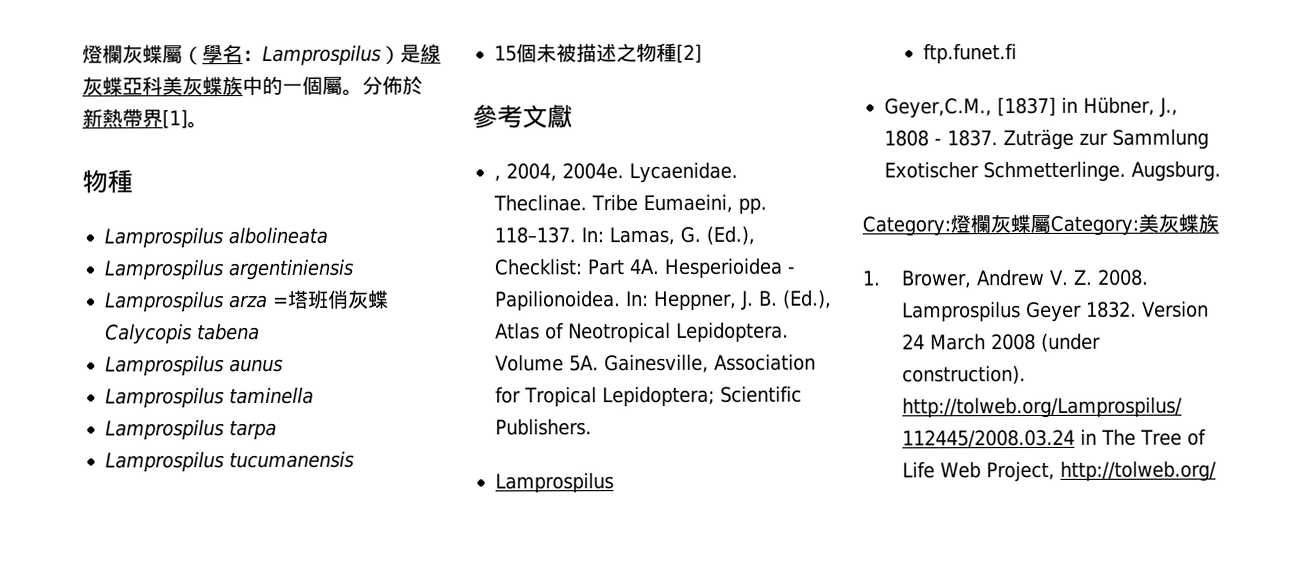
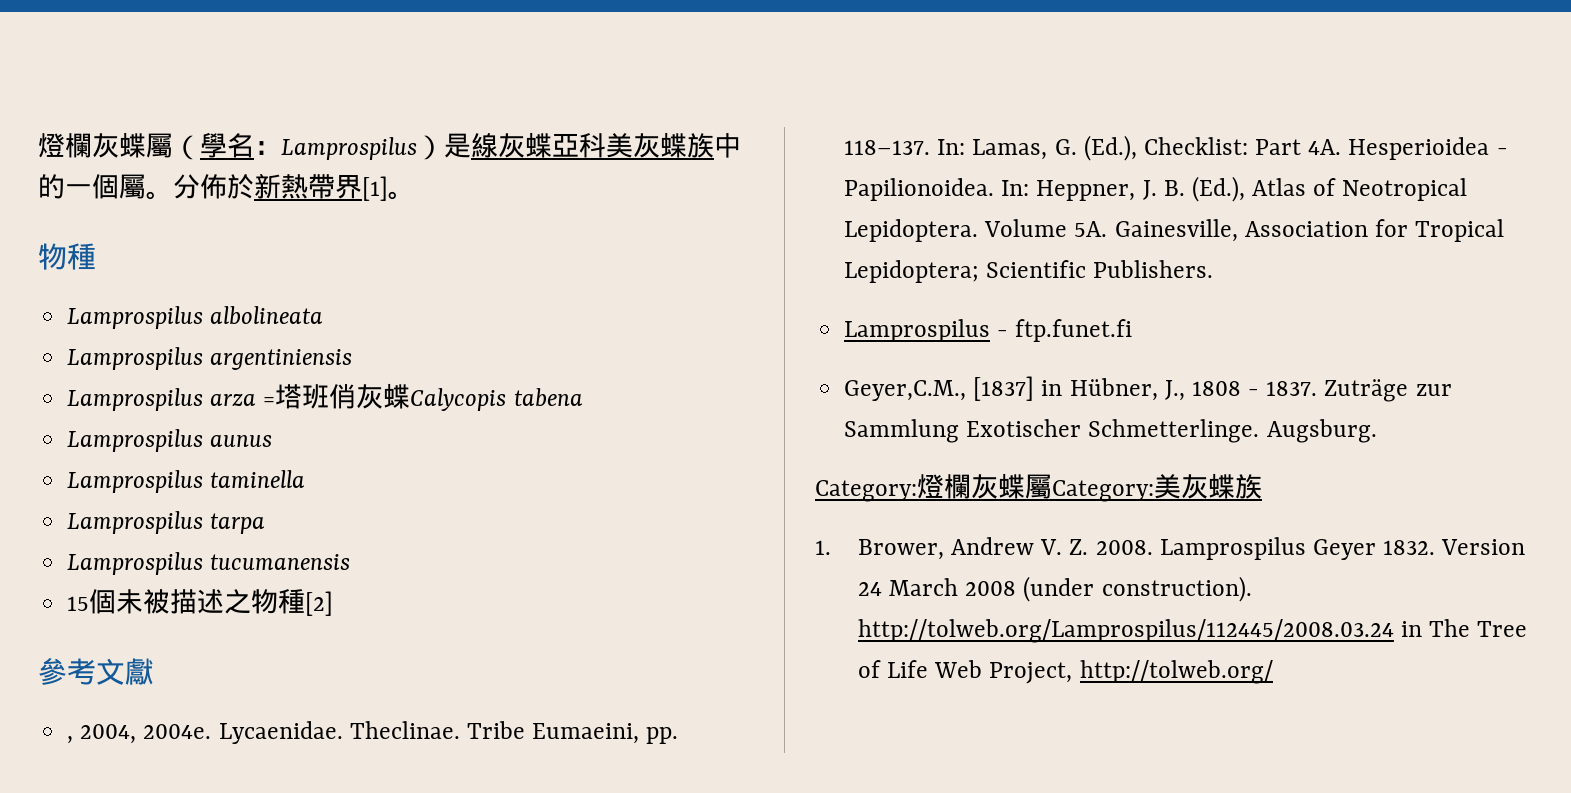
  Gainesville, Association for Tropical Lepidoptera; Scientific Publishers.
- Lamprospilus
- ftp.funet.fi
+ Lamprospilus - ftp.funet.fi

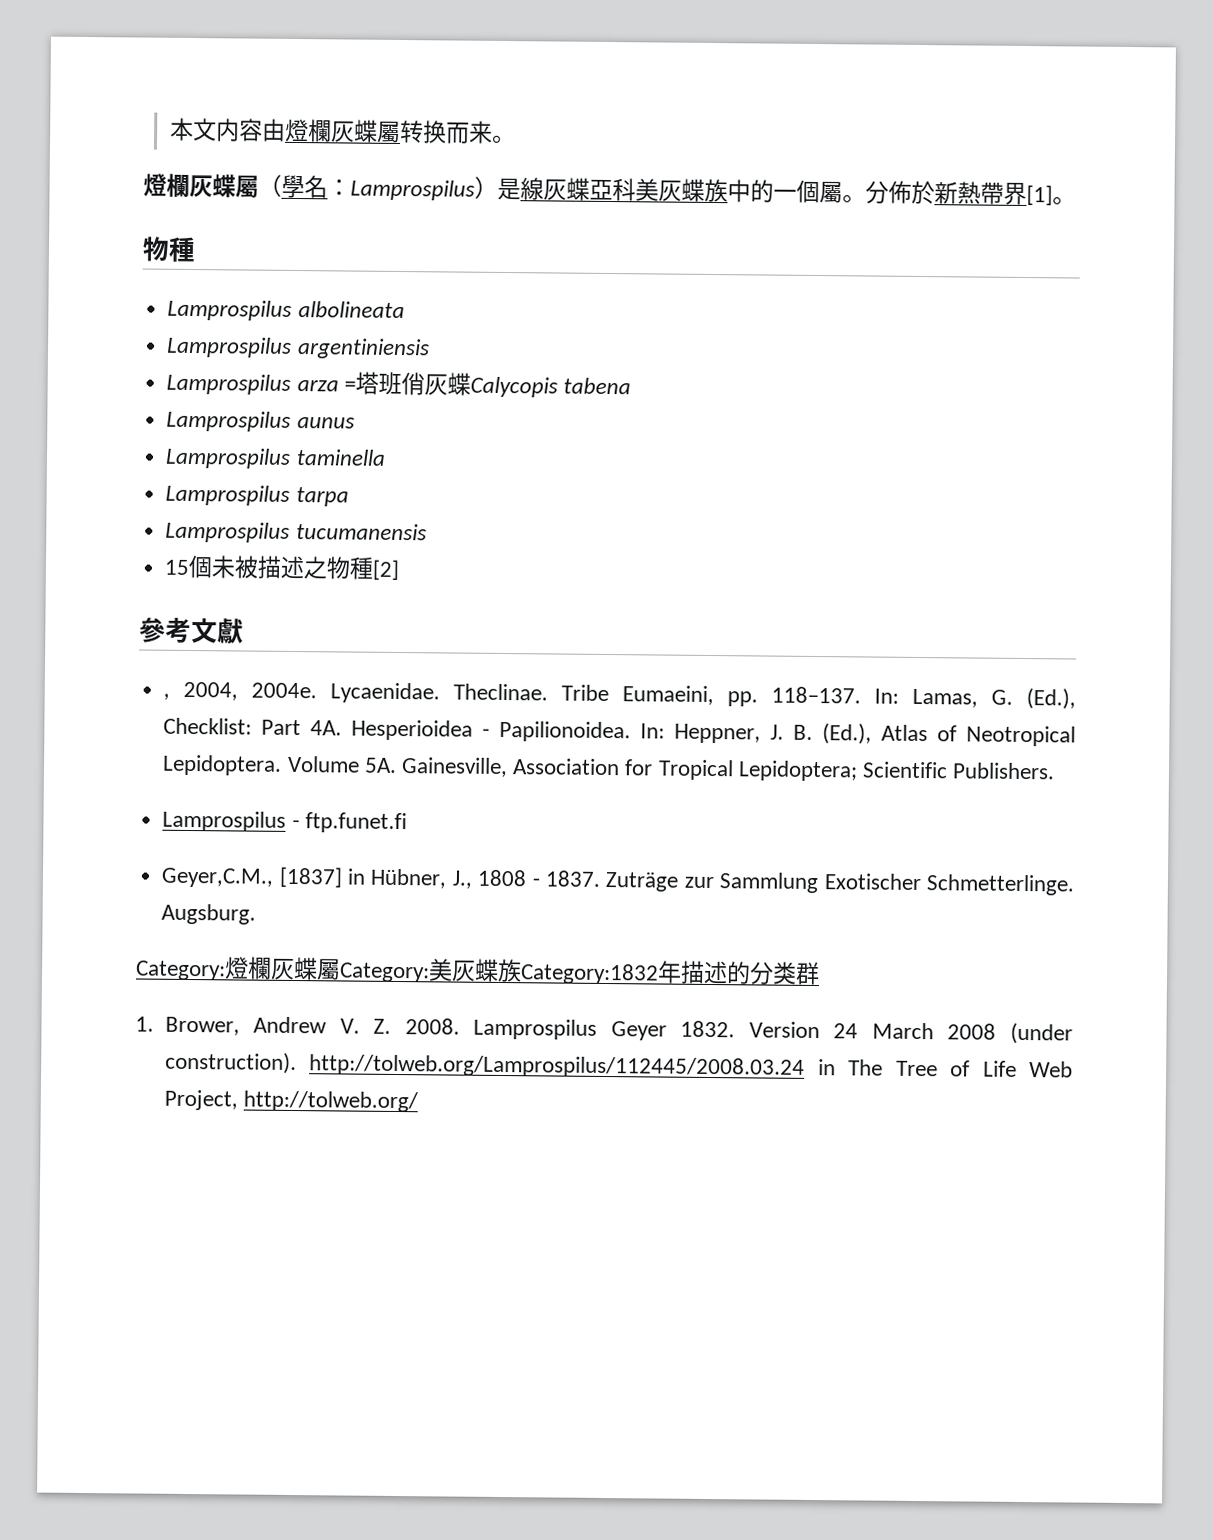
+ 本文内容由燈欄灰蝶屬转换而来。
- Category:燈欄灰蝶屬Category:美灰蝶族
+ Category:燈欄灰蝶屬Category:美灰蝶族Category:1832年描述的分类群

